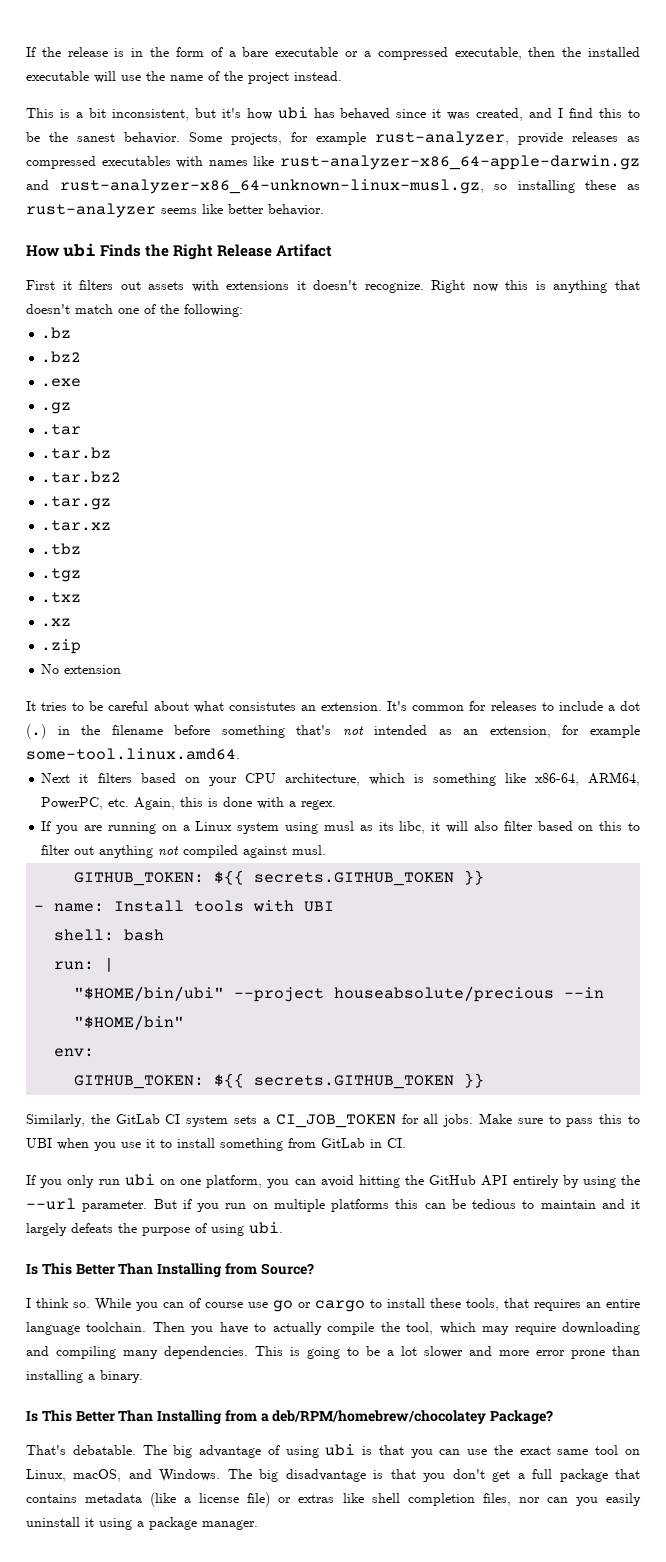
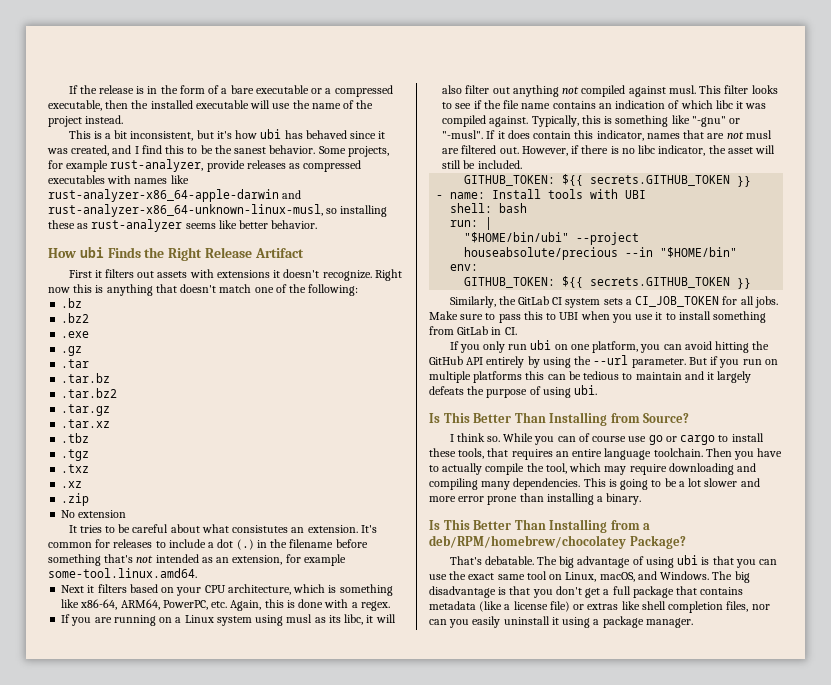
- Some projects, for example rust-analyzer, provide releases as compressed executables with names like rust-analyzer-x86_64-apple-darwin.gz and rust-analyzer-x86_64-unknown-linux-musl.gz, so installing these as rust-analyzer seems like better behavior.
+ Some projects, for example rust-analyzer, provide releases as compressed executables with names like rust-analyzer-x86_64-apple-darwin and rust-analyzer-x86_64-unknown-linux-musl, so installing these as rust-analyzer seems like better behavior.
- If you are running on a Linux system using musl as its libc, it will also filter based on this to filter out anything not compiled against musl.
+ If you are running on a Linux system using musl as its libc, it will also filter out anything not compiled against musl. This filter looks to see if the file name contains an indication of which libc it was compiled against. Typically, this is something like "-gnu" or "-musl". If it does contain this indicator, names that are not musl are filtered out. However, if there is no libc indicator, the asset will still be included.

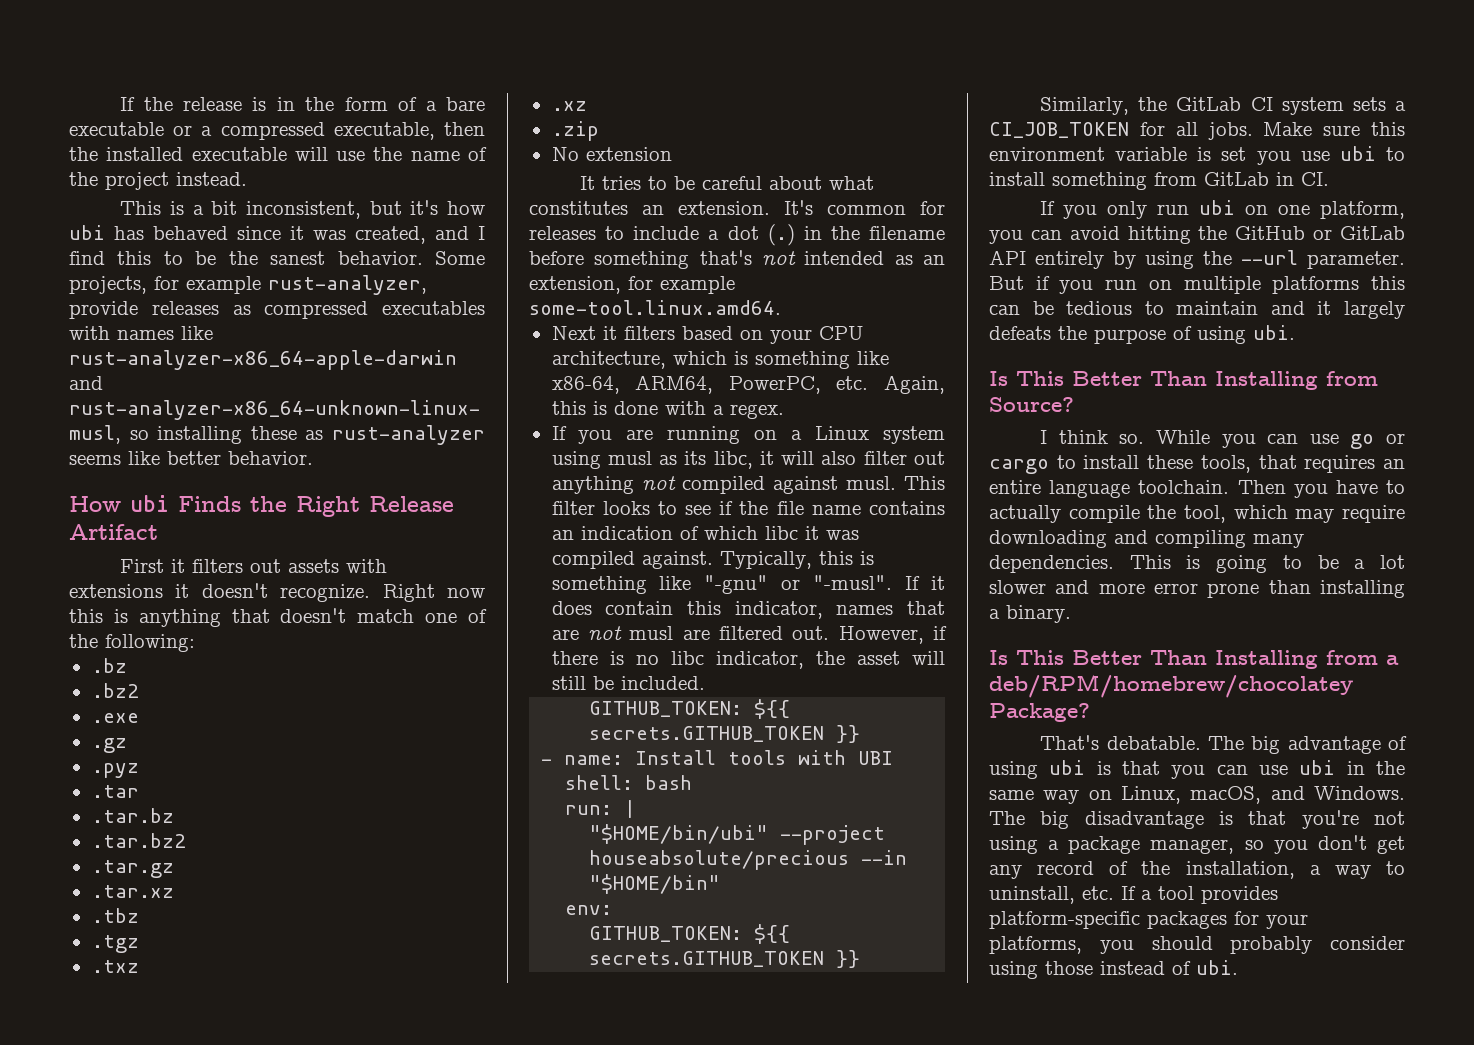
+ .pyz
- It tries to be careful about what consistutes an extension.
+ It tries to be careful about what constitutes an extension.
- Make sure to pass this to UBI when you use it to install something from GitLab in CI.
+ Make sure this environment variable is set you use ubi to install something from GitLab in CI.
- If you only run ubi on one platform, you can avoid hitting the GitHub API entirely by using the --url parameter.
+ If you only run ubi on one platform, you can avoid hitting the GitHub or GitLab API entirely by using the --url parameter.
- While you can of course use go or cargo to install these tools, that requires an entire language toolchain.
+ While you can use go or cargo to install these tools, that requires an entire language toolchain.
- The big advantage of using ubi is that you can use the exact same tool on Linux, macOS, and Windows.
+ The big advantage of using ubi is that you can use ubi in the same way on Linux, macOS, and Windows.
- The big disadvantage is that you don't get a full package that contains metadata (like a license file) or extras like shell completion files, nor can you easily uninstall it using a package manager.
+ The big disadvantage is that you're not using a package manager, so you don't get any record of the installation, a way to uninstall, etc. If a tool provides platform-specific packages for your platforms, you should probably consider using those instead of ubi.

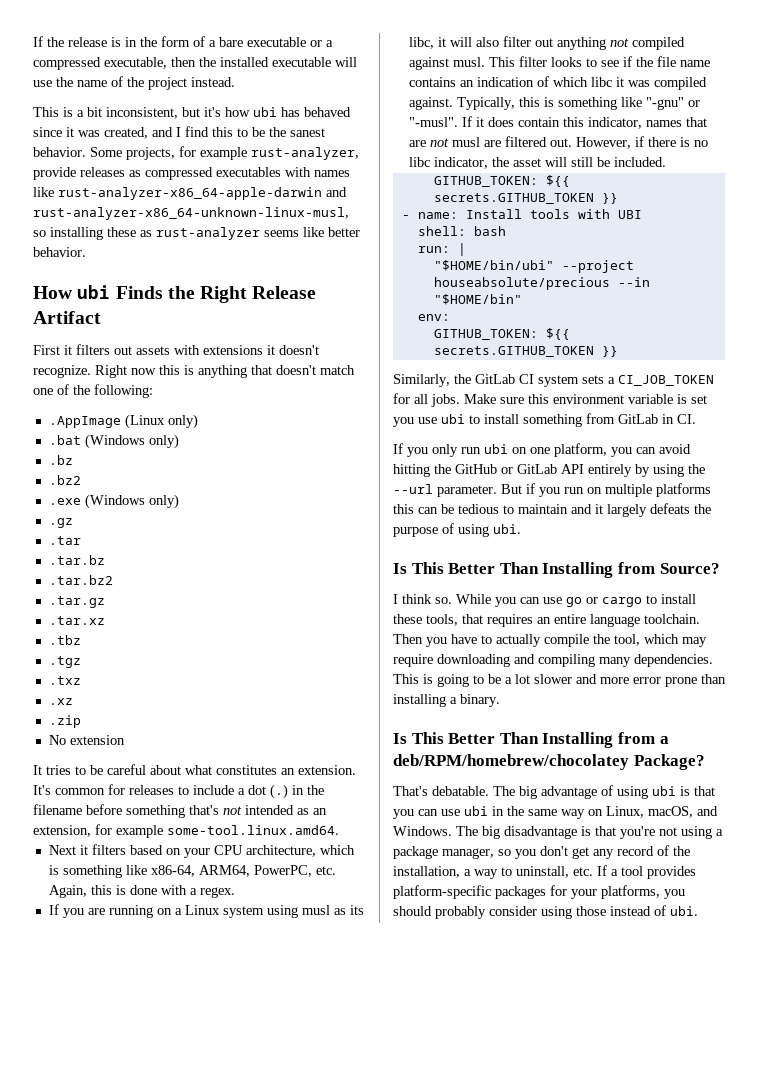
+ .AppImage (Linux only)
+ .bat (Windows only)
- .exe
+ .exe (Windows only)
- .pyz

